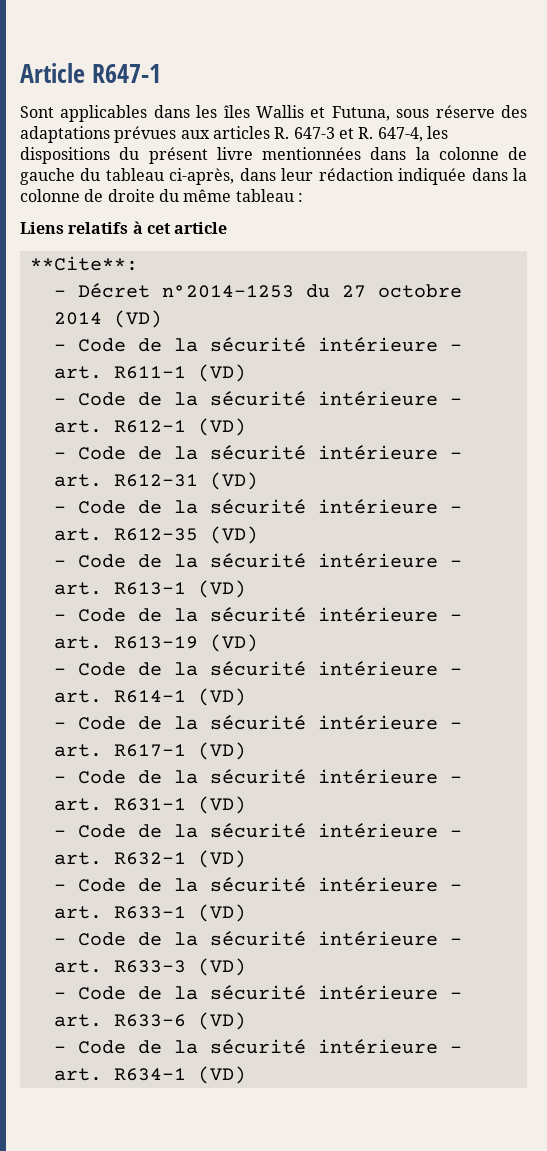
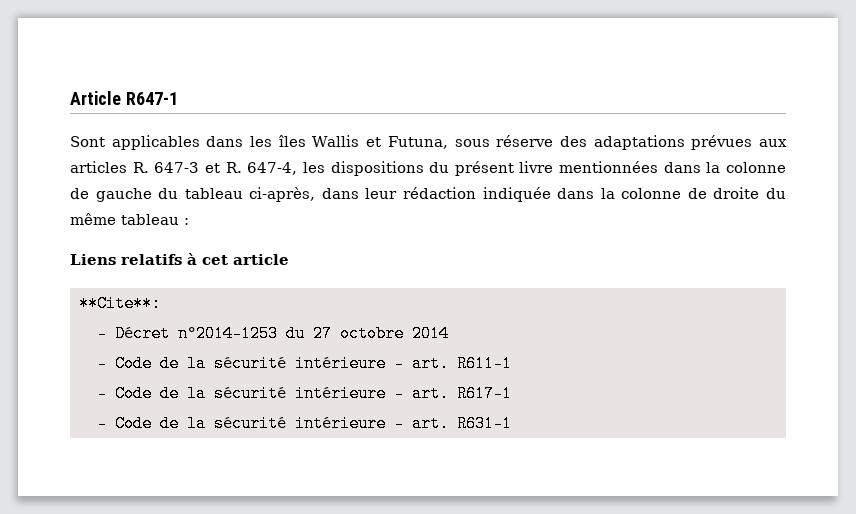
- - Décret n°2014-1253 du 27 octobre 2014 (VD)
+ - Décret n°2014-1253 du 27 octobre 2014
- - Code de la sécurité intérieure - art. R611-1 (VD)
- - Code de la sécurité intérieure - art. R612-1 (VD)
- - Code de la sécurité intérieure - art. R612-31 (VD)
- - Code de la sécurité intérieure - art. R612-35 (VD)
- - Code de la sécurité intérieure - art. R613-1 (VD)
- - Code de la sécurité intérieure - art. R613-19 (VD)
- - Code de la sécurité intérieure - art. R614-1 (VD)
+ - Code de la sécurité intérieure - art. R611-1
- - Code de la sécurité intérieure - art. R617-1 (VD)
+ - Code de la sécurité intérieure - art. R617-1
- - Code de la sécurité intérieure - art. R631-1 (VD)
- - Code de la sécurité intérieure - art. R632-1 (VD)
- - Code de la sécurité intérieure - art. R633-1 (VD)
- - Code de la sécurité intérieure - art. R633-3 (VD)
- - Code de la sécurité intérieure - art. R633-6 (VD)
- - Code de la sécurité intérieure - art. R634-1 (VD)
+ - Code de la sécurité intérieure - art. R631-1

